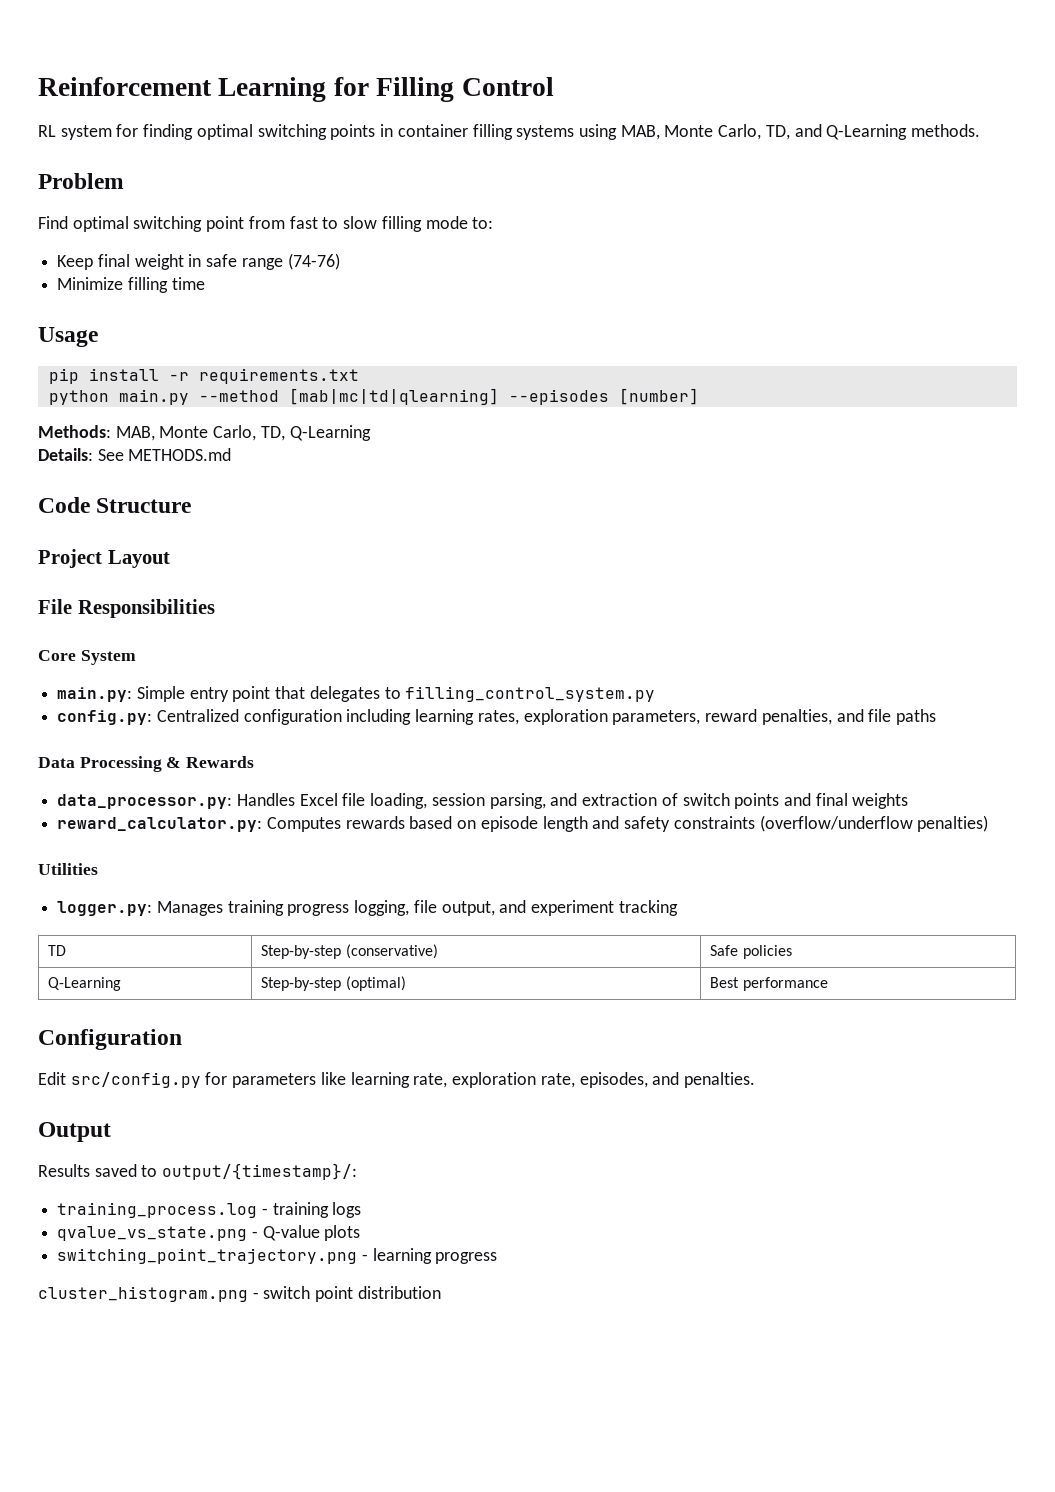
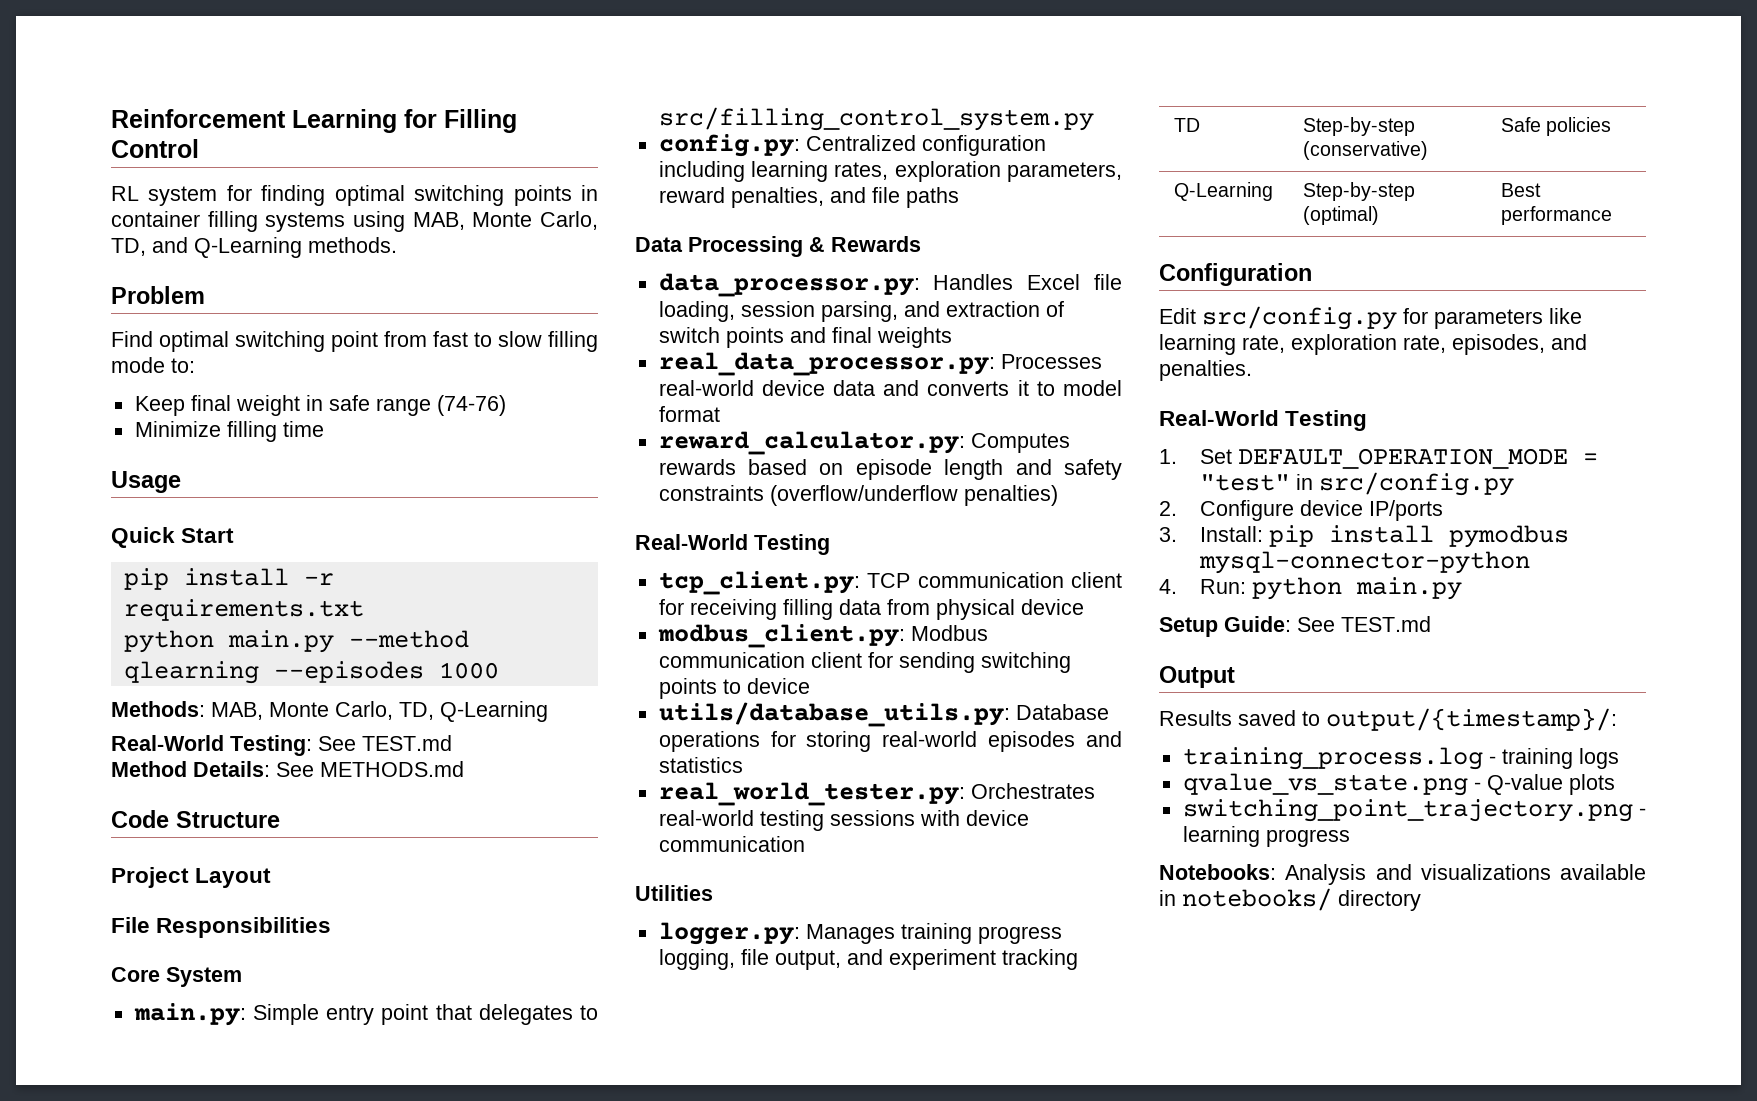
+ Quick Start
- python main.py --method [mab|mc|td|qlearning] --episodes [number]
+ python main.py --method qlearning --episodes 1000
- Details: See METHODS.md
+ Real-World Testing: See TEST.md
+ Method Details: See METHODS.md
- main.py: Simple entry point that delegates to filling_control_system.py
+ main.py: Simple entry point that delegates to src/filling_control_system.py
+ real_data_processor.py: Processes real-world device data and converts it to model format
  reward_calculator.py: Computes rewards based on episode length and safety constraints (overflow/underflow penalties)
+ Real-World Testing
+ tcp_client.py: TCP communication client for receiving filling data from physical device
+ modbus_client.py: Modbus communication client for sending switching points to device
+ utils/database_utils.py: Database operations for storing real-world episodes and statistics
+ real_world_tester.py: Orchestrates real-world testing sessions with device communication
  Edit src/config.py for parameters like learning rate, exploration rate, episodes, and penalties.
+ Real-World Testing
+ 1. Set DEFAULT_OPERATION_MODE = "test" in src/config.py
+ 2. Configure device IP/ports
+ 3. Install: pip install pymodbus mysql-connector-python
+ 4. Run: python main.py
+ Setup Guide: See TEST.md
- cluster_histogram.png - switch point distribution
+ Notebooks: Analysis and visualizations available in notebooks/ directory

